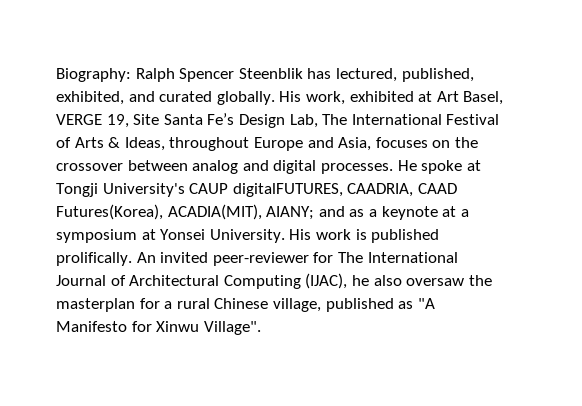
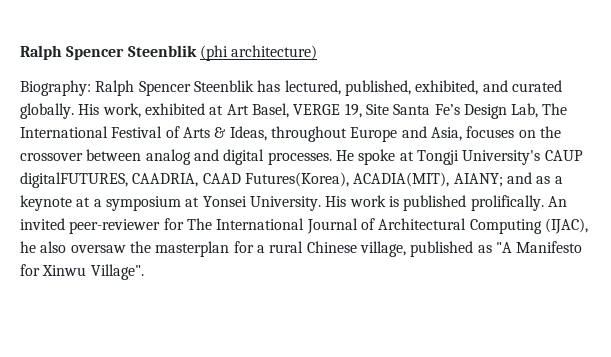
+ Ralph Spencer Steenblik (phi architecture)

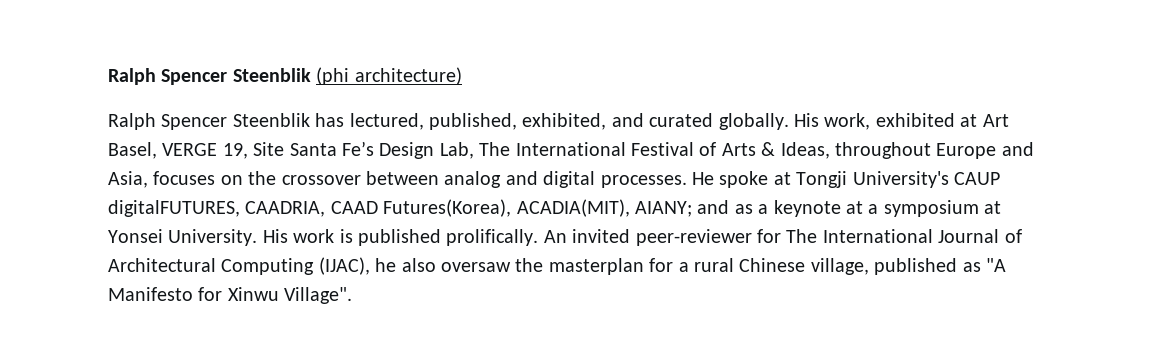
- Biography: Ralph Spencer Steenblik has lectured, published, exhibited, and curated globally.
+ Ralph Spencer Steenblik has lectured, published, exhibited, and curated globally.

